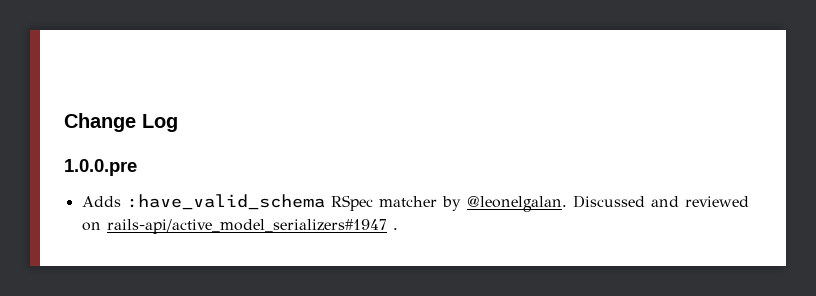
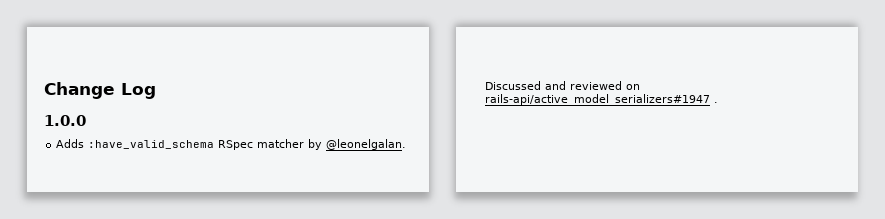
- 1.0.0.pre
+ 1.0.0

